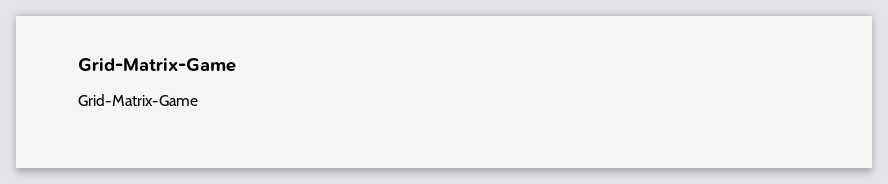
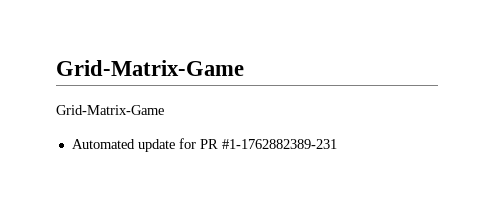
+ Automated update for PR #1-1762882389-231

